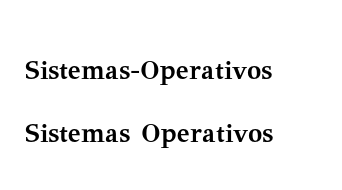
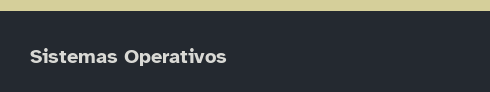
- Sistemas-Operativos

